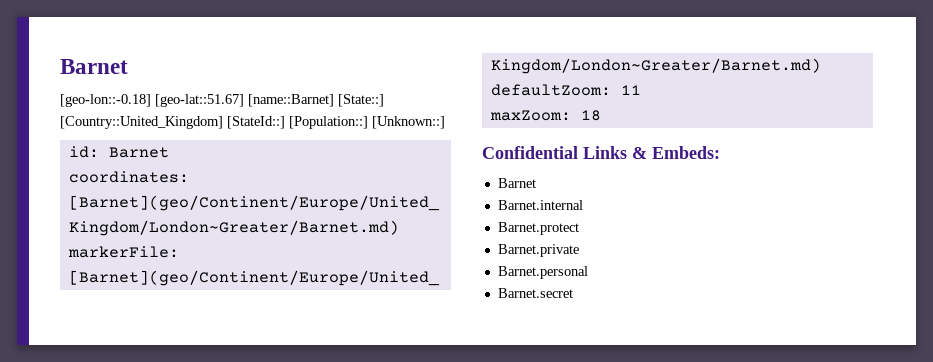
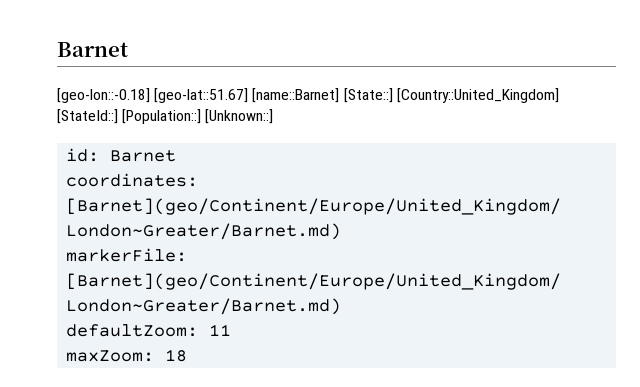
- Confidential Links & Embeds:
- Barnet
- Barnet.internal
- Barnet.protect
- Barnet.private
- Barnet.personal
- Barnet.secret

